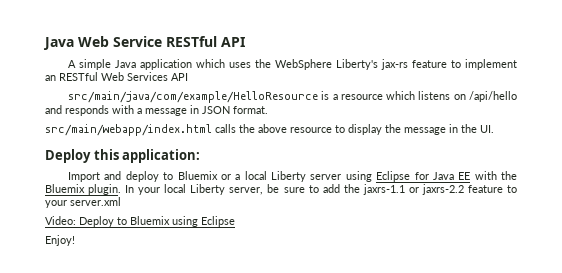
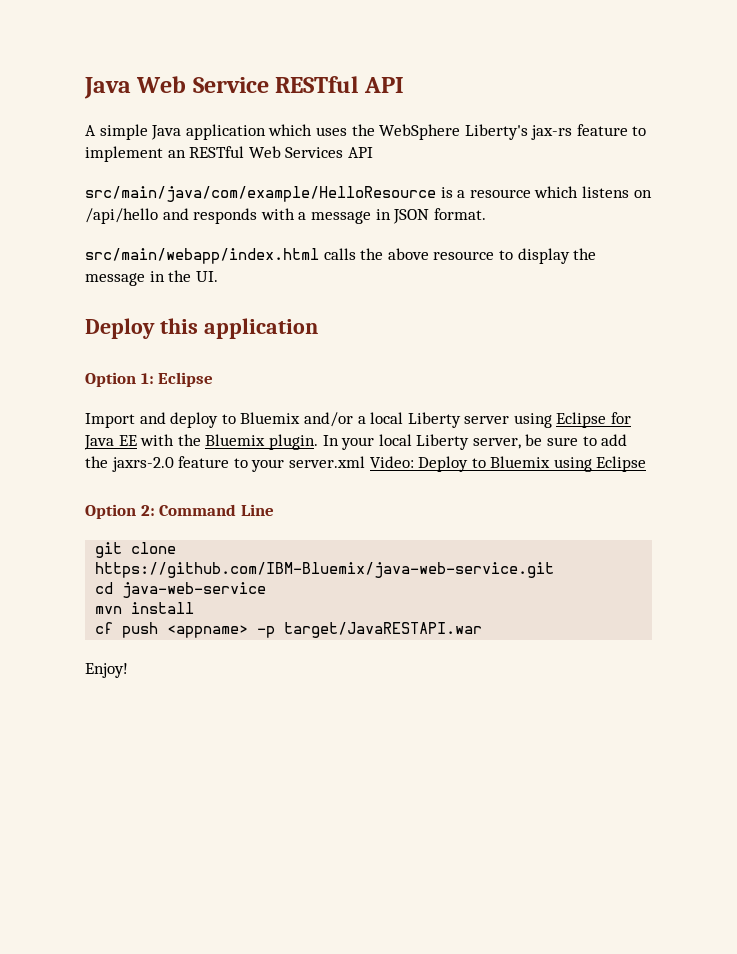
- Deploy this application:
+ Deploy this application
+ Option 1: Eclipse
- Import and deploy to Bluemix or a local Liberty server using Eclipse for Java EE with the Bluemix plugin.
+ Import and deploy to Bluemix and/or a local Liberty server using Eclipse for Java EE with the Bluemix plugin.
- In your local Liberty server, be sure to add the jaxrs-1.1 or jaxrs-2.2 feature to your server.xml
- Video: Deploy to Bluemix using Eclipse
+ In your local Liberty server, be sure to add the jaxrs-2.0 feature to your server.xml Video: Deploy to Bluemix using Eclipse
+ Option 2: Command Line
+ git clone https://github.com/IBM-Bluemix/java-web-service.git
+ cd java-web-service
+ mvn install
+ cf push <appname> -p target/JavaRESTAPI.war

